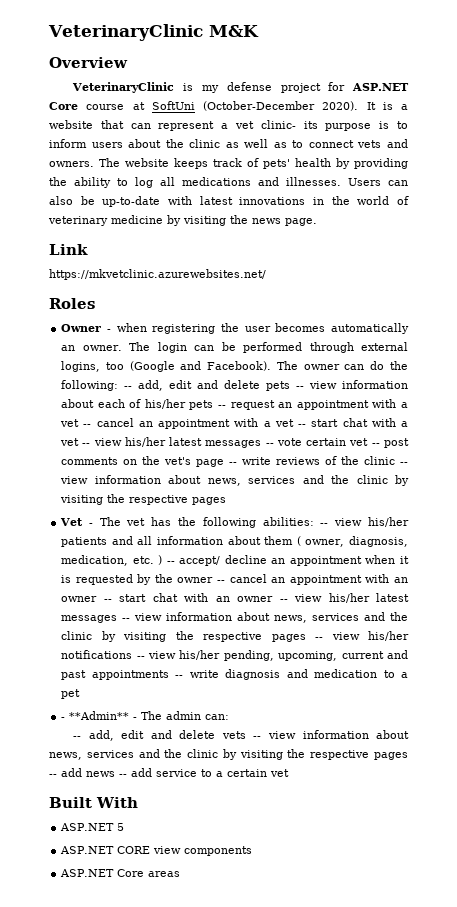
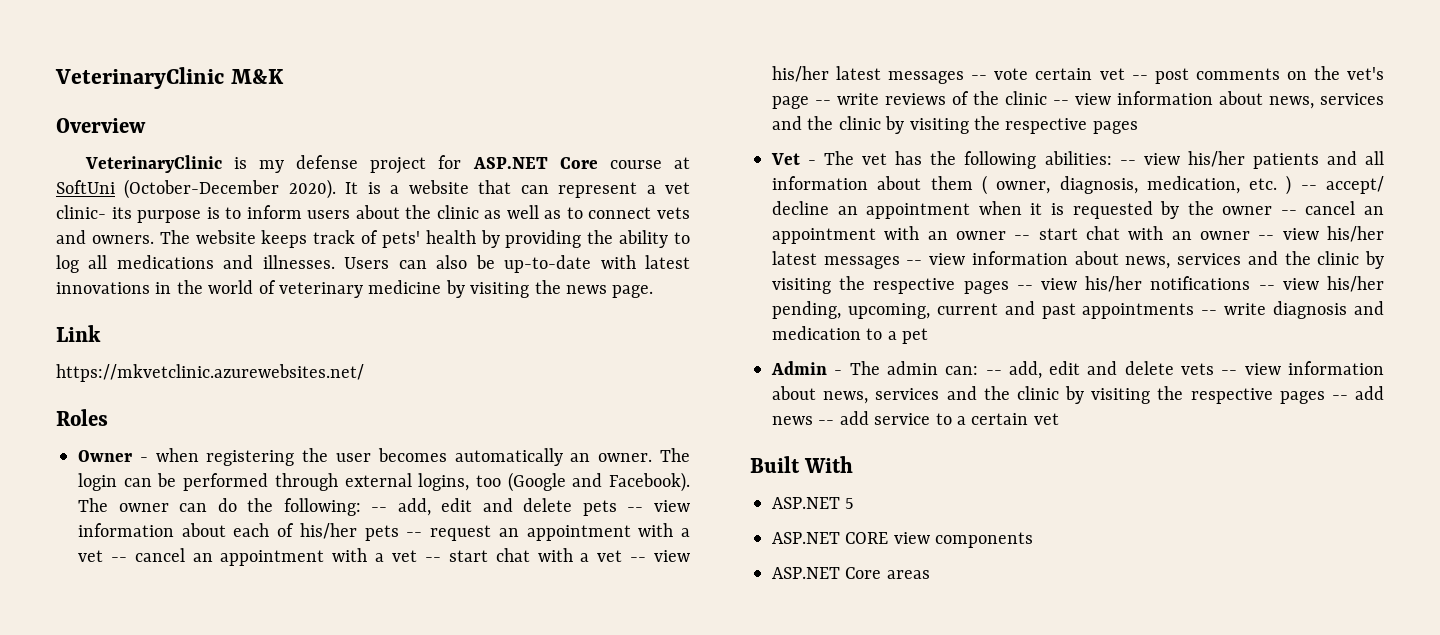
- - **Admin** - The admin can:
- -- add, edit and delete vets -- view information about news, services and the clinic by visiting the respective pages -- add news -- add service to a certain vet
+ Admin - The admin can: -- add, edit and delete vets -- view information about news, services and the clinic by visiting the respective pages -- add news -- add service to a certain vet

